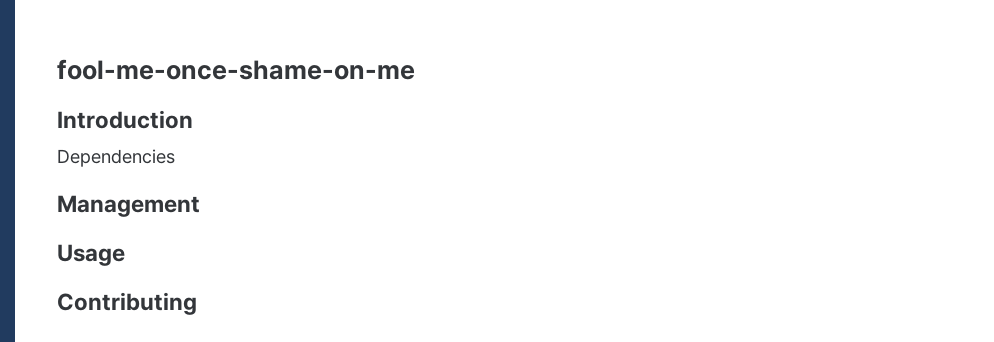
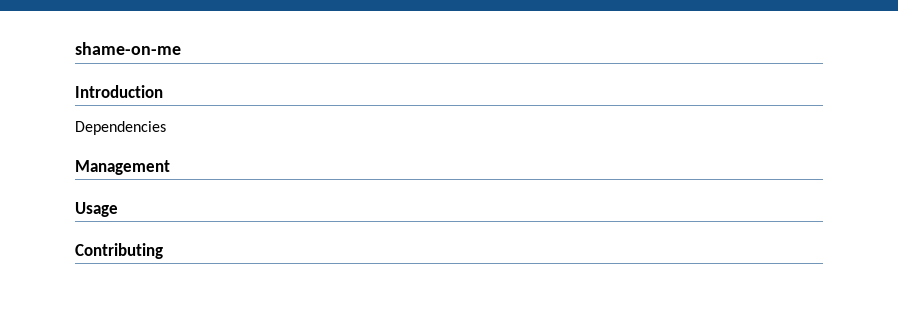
- fool-me-once-shame-on-me
+ shame-on-me

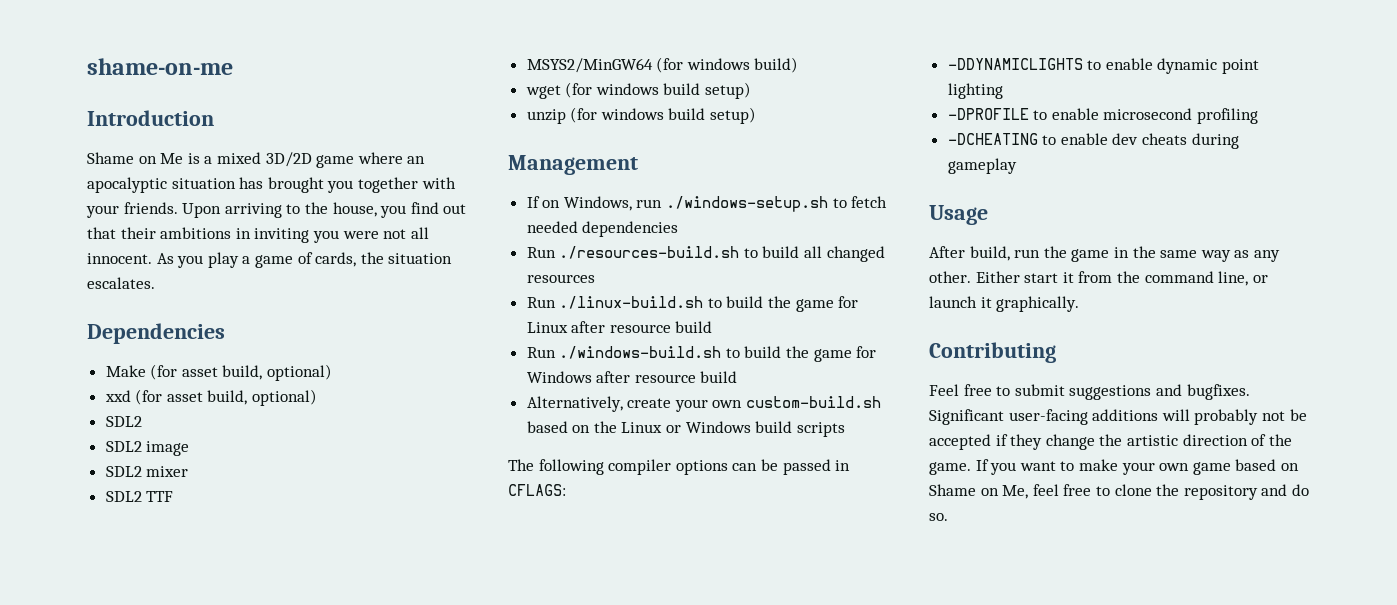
+ Shame on Me is a mixed 3D/2D game where an apocalyptic situation has brought you together with your friends. Upon arriving to the house, you find out that their ambitions in inviting you were not all innocent. As you play a game of cards, the situation escalates.
  Dependencies
+ Make (for asset build, optional)
+ xxd (for asset build, optional)
+ SDL2
+ SDL2 image
+ SDL2 mixer
+ SDL2 TTF
+ MSYS2/MinGW64 (for windows build)
+ wget (for windows build setup)
+ unzip (for windows build setup)
  Management
+ If on Windows, run ./windows-setup.sh to fetch needed dependencies
+ Run ./resources-build.sh to build all changed resources
+ Run ./linux-build.sh to build the game for Linux after resource build
+ Run ./windows-build.sh to build the game for Windows after resource build
+ Alternatively, create your own custom-build.sh based on the Linux or Windows build scripts
+ The following compiler options can be passed in CFLAGS:
+ -DDYNAMICLIGHTS to enable dynamic point lighting
+ -DPROFILE to enable microsecond profiling
+ -DCHEATING to enable dev cheats during gameplay
  Usage
+ After build, run the game in the same way as any other. Either start it from the command line, or launch it graphically.
  Contributing
+ Feel free to submit suggestions and bugfixes. Significant user-facing additions will probably not be accepted if they change the artistic direction of the game. If you want to make your own game based on Shame on Me, feel free to clone the repository and do so.

